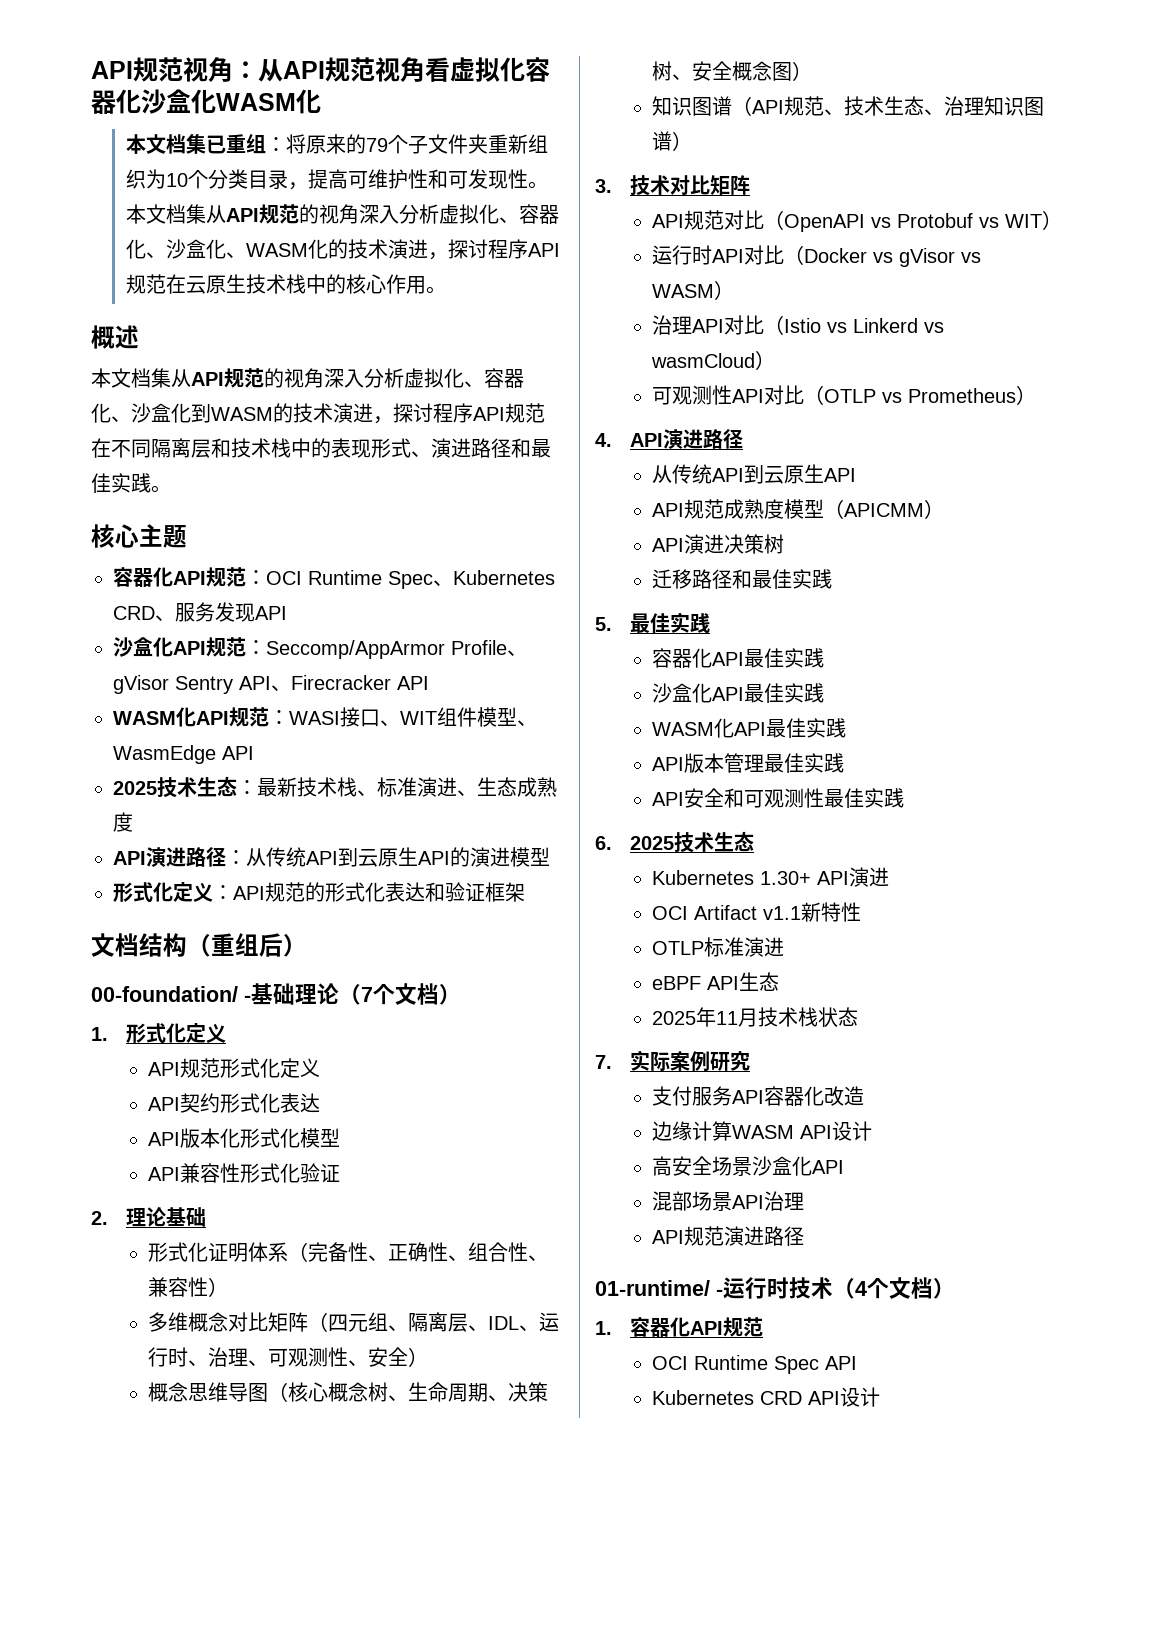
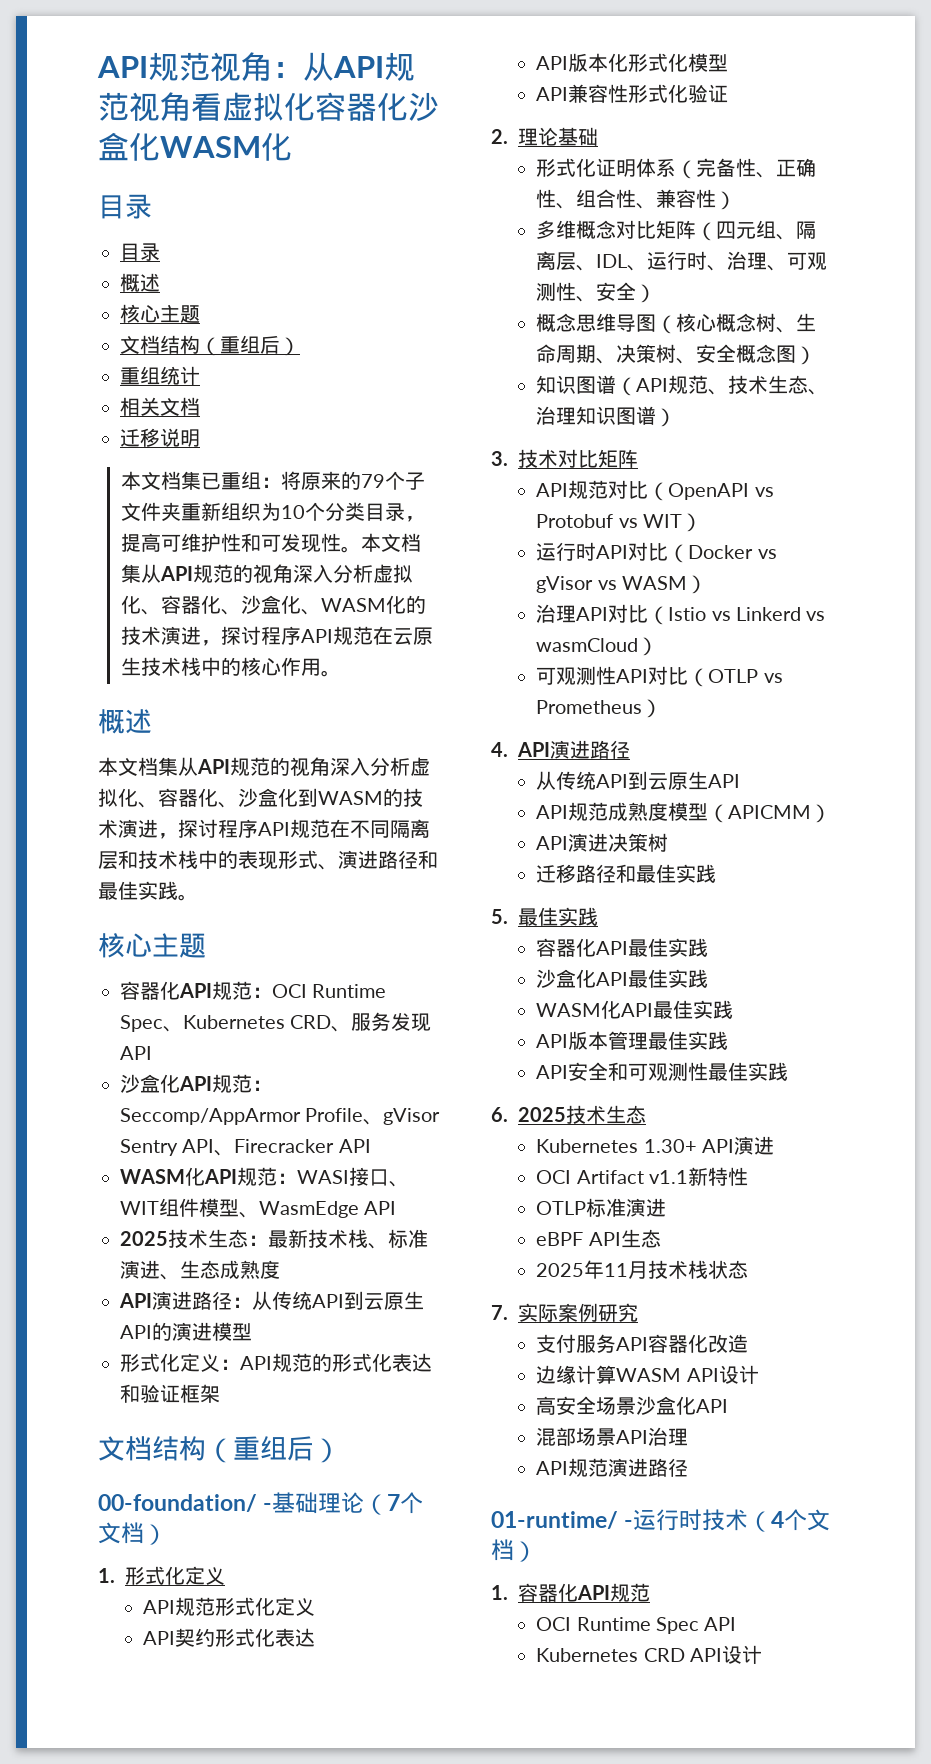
  API规范视角：从API规范视角看虚拟化容器化沙盒化WASM化
+ 目录
+ 目录
+ 概述
+ 核心主题
+ 文档结构（重组后）
+ 重组统计
+ 相关文档
+ 迁移说明

